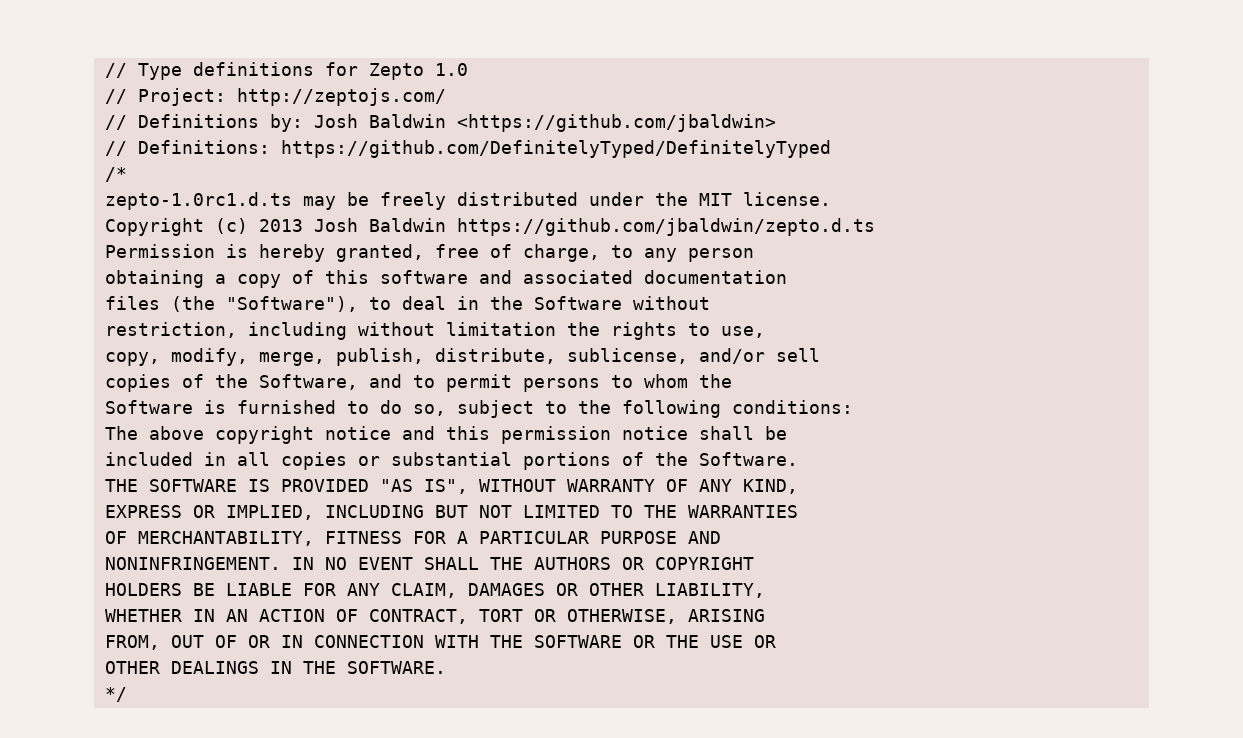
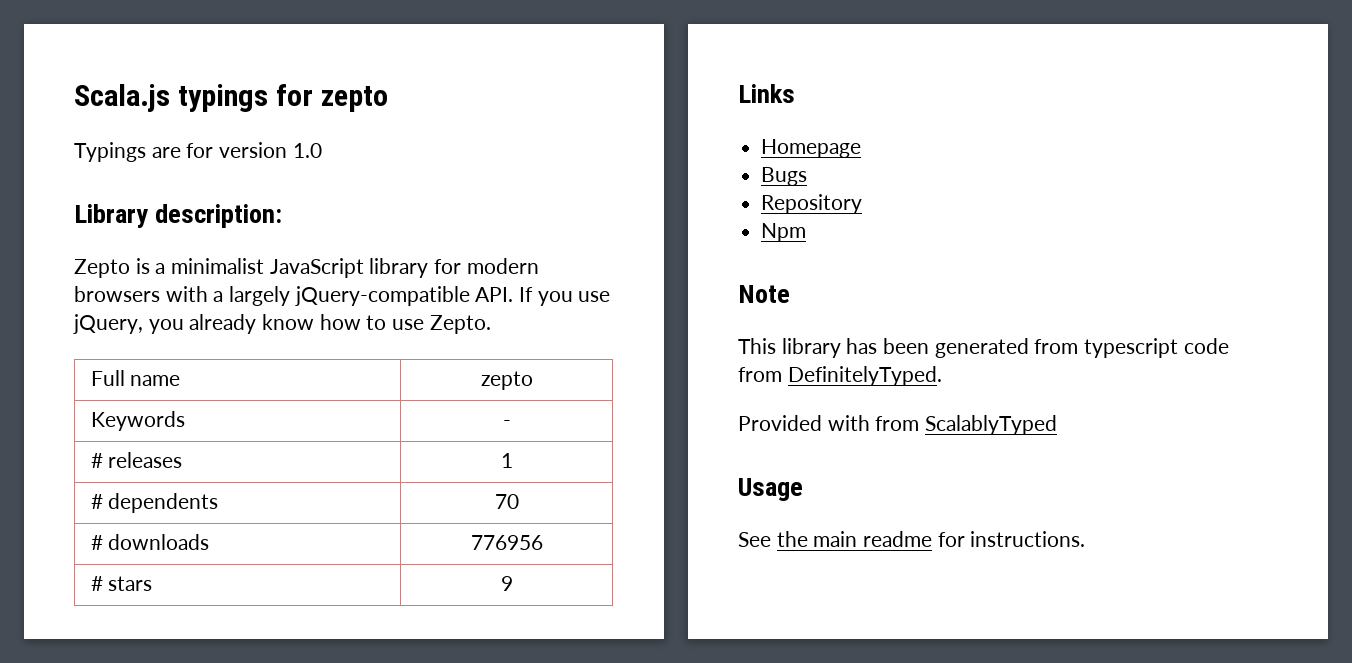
- // Type definitions for Zepto 1.0
- // Project: http://zeptojs.com/
- // Definitions by: Josh Baldwin <https://github.com/jbaldwin>
- // Definitions: https://github.com/DefinitelyTyped/DefinitelyTyped
- /*
- zepto-1.0rc1.d.ts may be freely distributed under the MIT license.
- Copyright (c) 2013 Josh Baldwin https://github.com/jbaldwin/zepto.d.ts
- Permission is hereby granted, free of charge, to any person
- obtaining a copy of this software and associated documentation
- files (the "Software"), to deal in the Software without
- restriction, including without limitation the rights to use,
- copy, modify, merge, publish, distribute, sublicense, and/or sell
- copies of the Software, and to permit persons to whom the
- Software is furnished to do so, subject to the following conditions:
- The above copyright notice and this permission notice shall be
- included in all copies or substantial portions of the Software.
- THE SOFTWARE IS PROVIDED "AS IS", WITHOUT WARRANTY OF ANY KIND,
- EXPRESS OR IMPLIED, INCLUDING BUT NOT LIMITED TO THE WARRANTIES
- OF MERCHANTABILITY, FITNESS FOR A PARTICULAR PURPOSE AND
- NONINFRINGEMENT. IN NO EVENT SHALL THE AUTHORS OR COPYRIGHT
- HOLDERS BE LIABLE FOR ANY CLAIM, DAMAGES OR OTHER LIABILITY,
- WHETHER IN AN ACTION OF CONTRACT, TORT OR OTHERWISE, ARISING
- FROM, OUT OF OR IN CONNECTION WITH THE SOFTWARE OR THE USE OR
- OTHER DEALINGS IN THE SOFTWARE.
- */
+ Scala.js typings for zepto
+ Typings are for version 1.0
+ Library description:
+ Zepto is a minimalist JavaScript library for modern browsers with a largely jQuery-compatible API. If you use jQuery, you already know how to use Zepto.
+ Full name | zepto
+ Keywords | -
+ # releases | 1
+ # dependents | 70
+ # downloads | 776956
+ # stars | 9
+ Links
+ Homepage
+ Bugs
+ Repository
+ Npm
+ Note
+ This library has been generated from typescript code from DefinitelyTyped.
+ Provided with from ScalablyTyped
+ Usage
+ See the main readme for instructions.

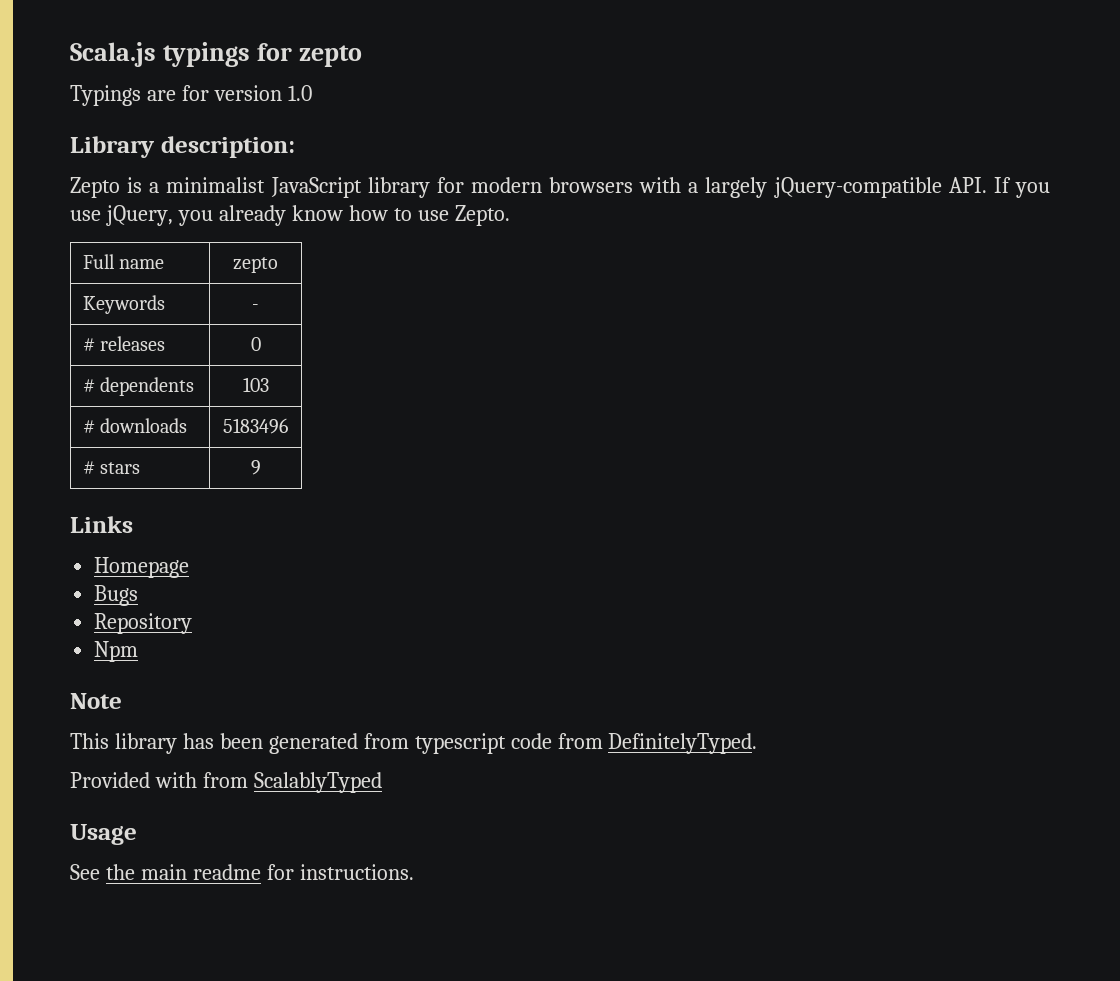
- # releases | 1
+ # releases | 0
- # dependents | 70
+ # dependents | 103
- # downloads | 776956
+ # downloads | 5183496

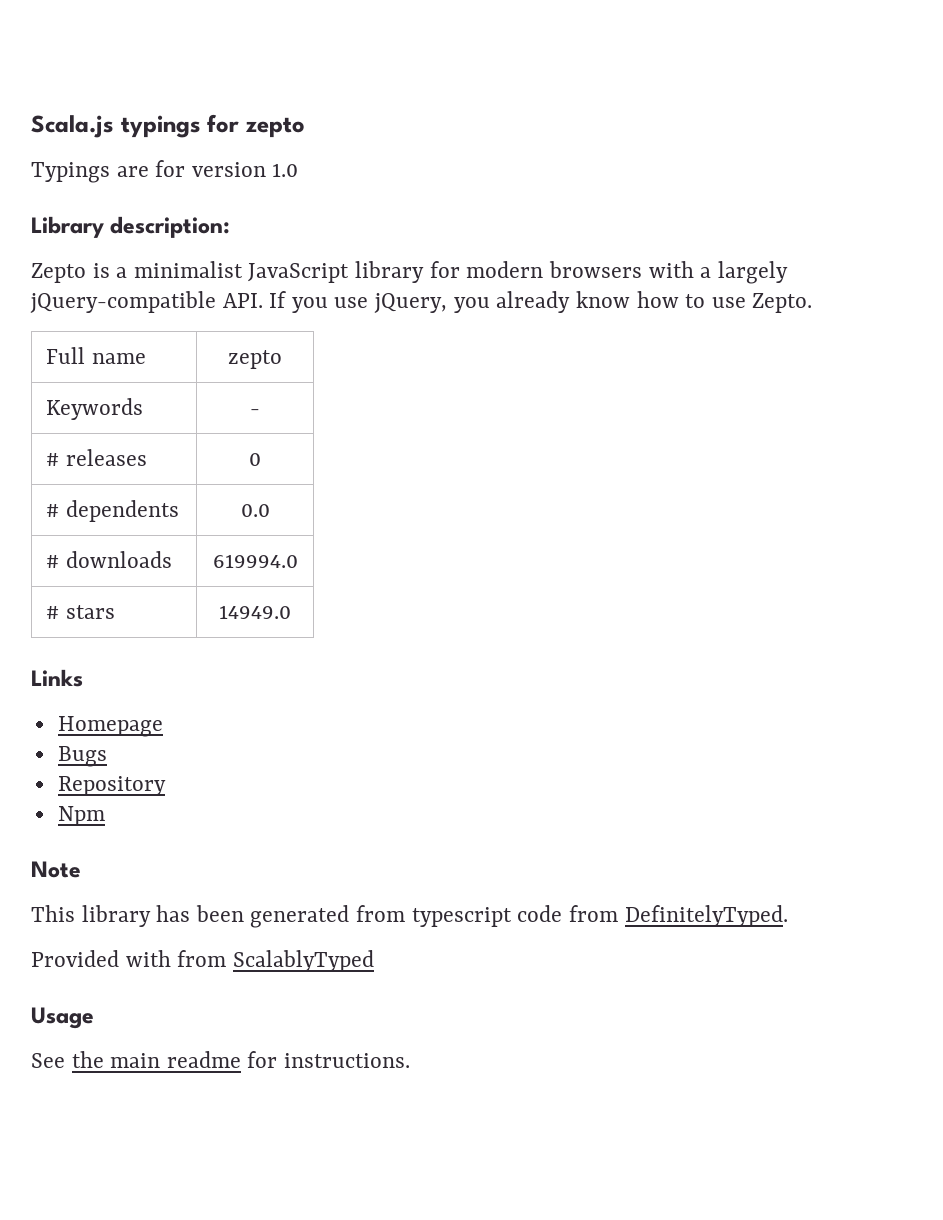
- # dependents | 103
+ # dependents | 0.0
- # downloads | 5183496
+ # downloads | 619994.0
- # stars | 9
+ # stars | 14949.0

